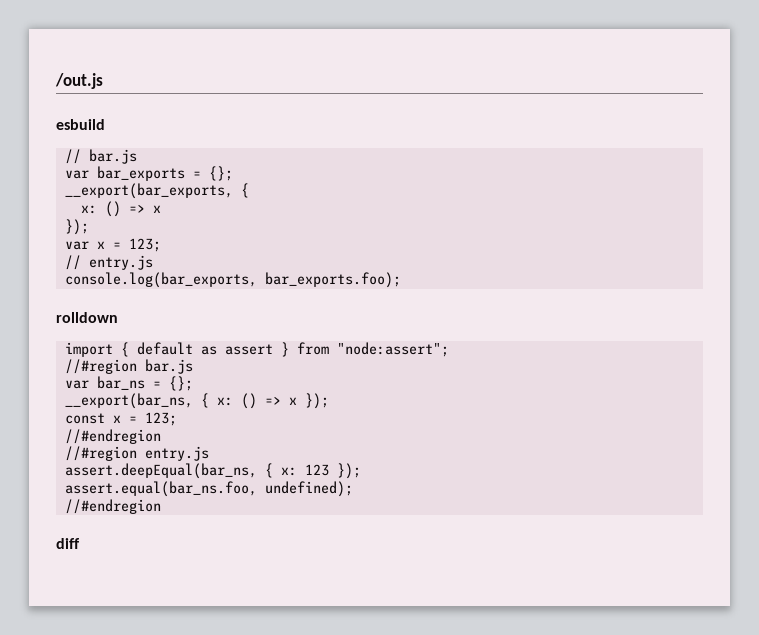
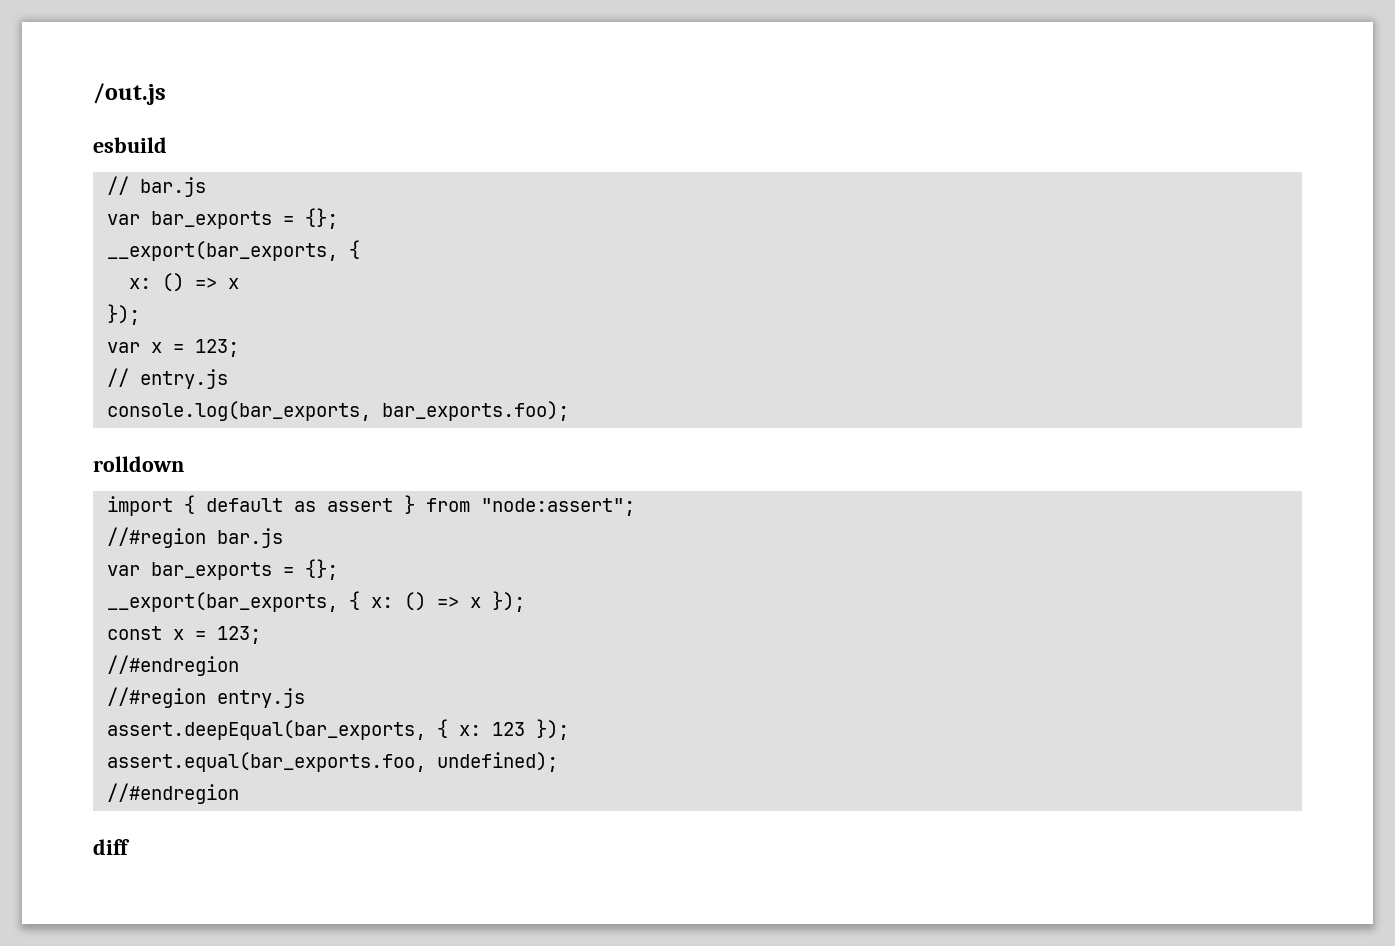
  //#region bar.js
- var bar_ns = {};
- __export(bar_ns, { x: () => x });
+ var bar_exports = {};
+ __export(bar_exports, { x: () => x });
- assert.deepEqual(bar_ns, { x: 123 });
+ assert.deepEqual(bar_exports, { x: 123 });
- assert.equal(bar_ns.foo, undefined);
+ assert.equal(bar_exports.foo, undefined);

